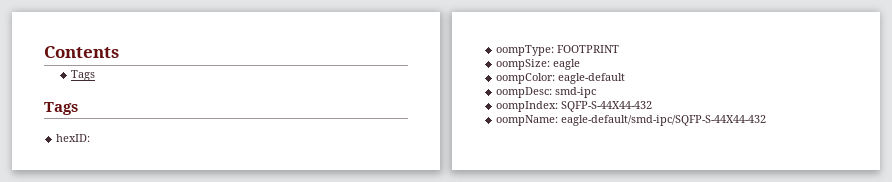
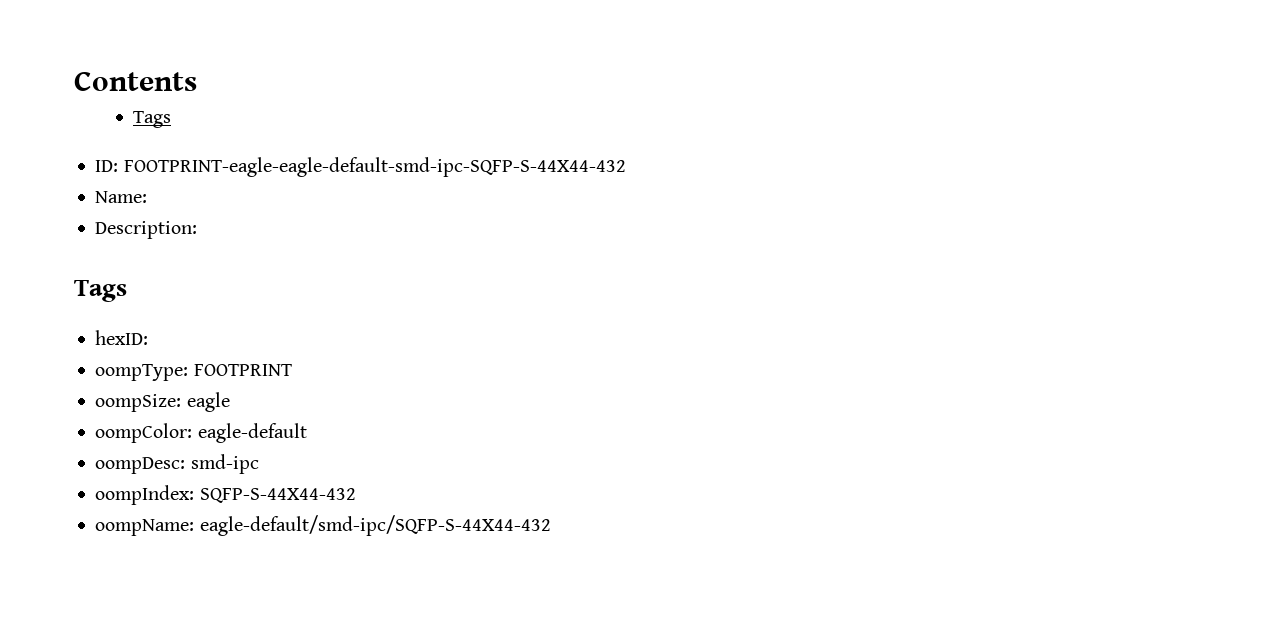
+ ID: FOOTPRINT-eagle-eagle-default-smd-ipc-SQFP-S-44X44-432
+ Name:
+ Description:

